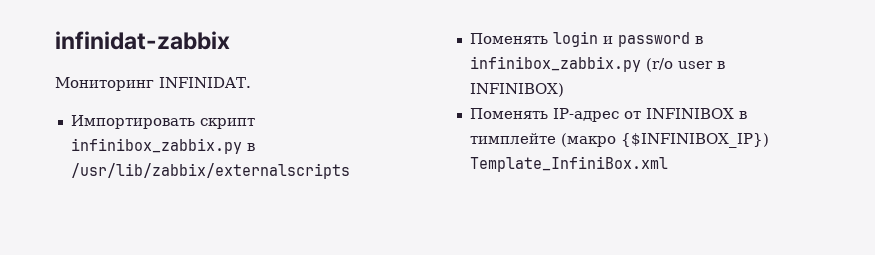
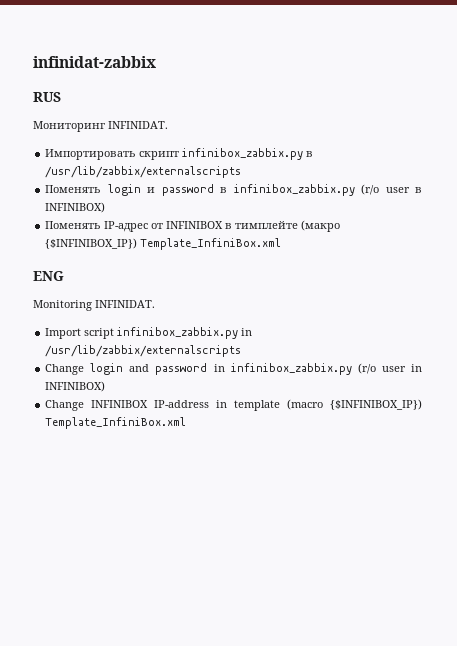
+ RUS
+ ENG
+ Monitoring INFINIDAT.
+ Import script infinibox_zabbix.py in /usr/lib/zabbix/externalscripts
+ Change login and password in infinibox_zabbix.py (r/o user in INFINIBOX)
+ Change INFINIBOX IP-address in template (macro {$INFINIBOX_IP}) Template_InfiniBox.xml

